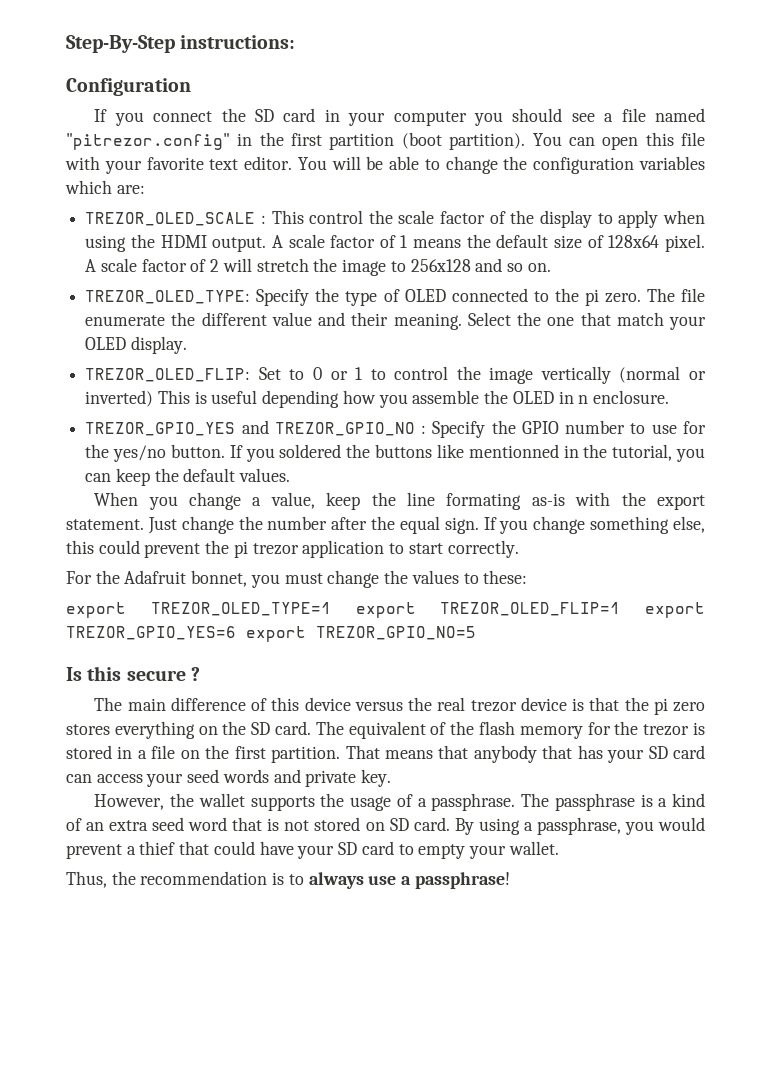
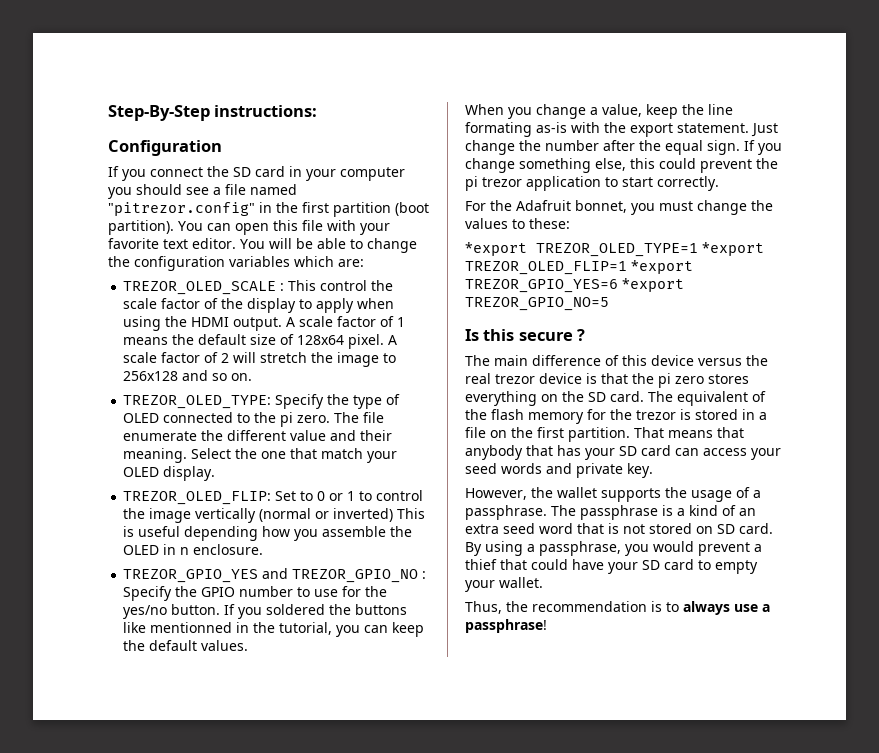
- export TREZOR_OLED_TYPE=1 export TREZOR_OLED_FLIP=1 export TREZOR_GPIO_YES=6 export TREZOR_GPIO_NO=5
+ *export TREZOR_OLED_TYPE=1 *export TREZOR_OLED_FLIP=1 *export TREZOR_GPIO_YES=6 *export TREZOR_GPIO_NO=5

